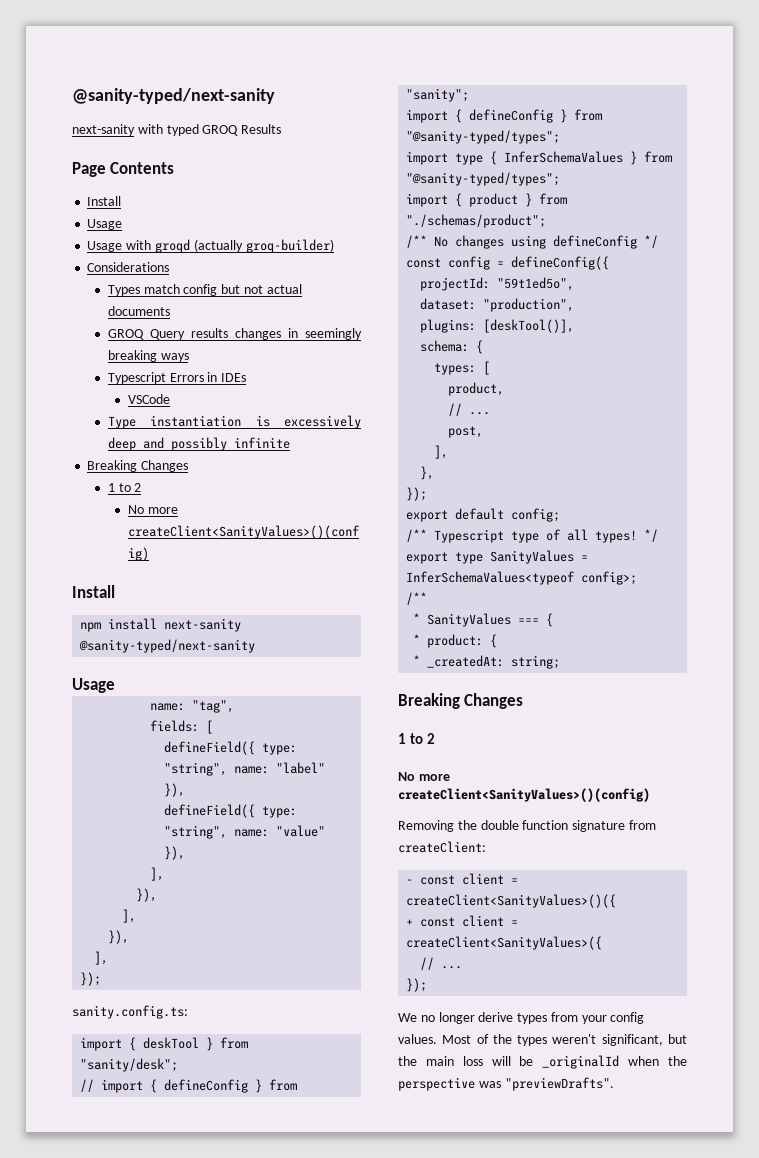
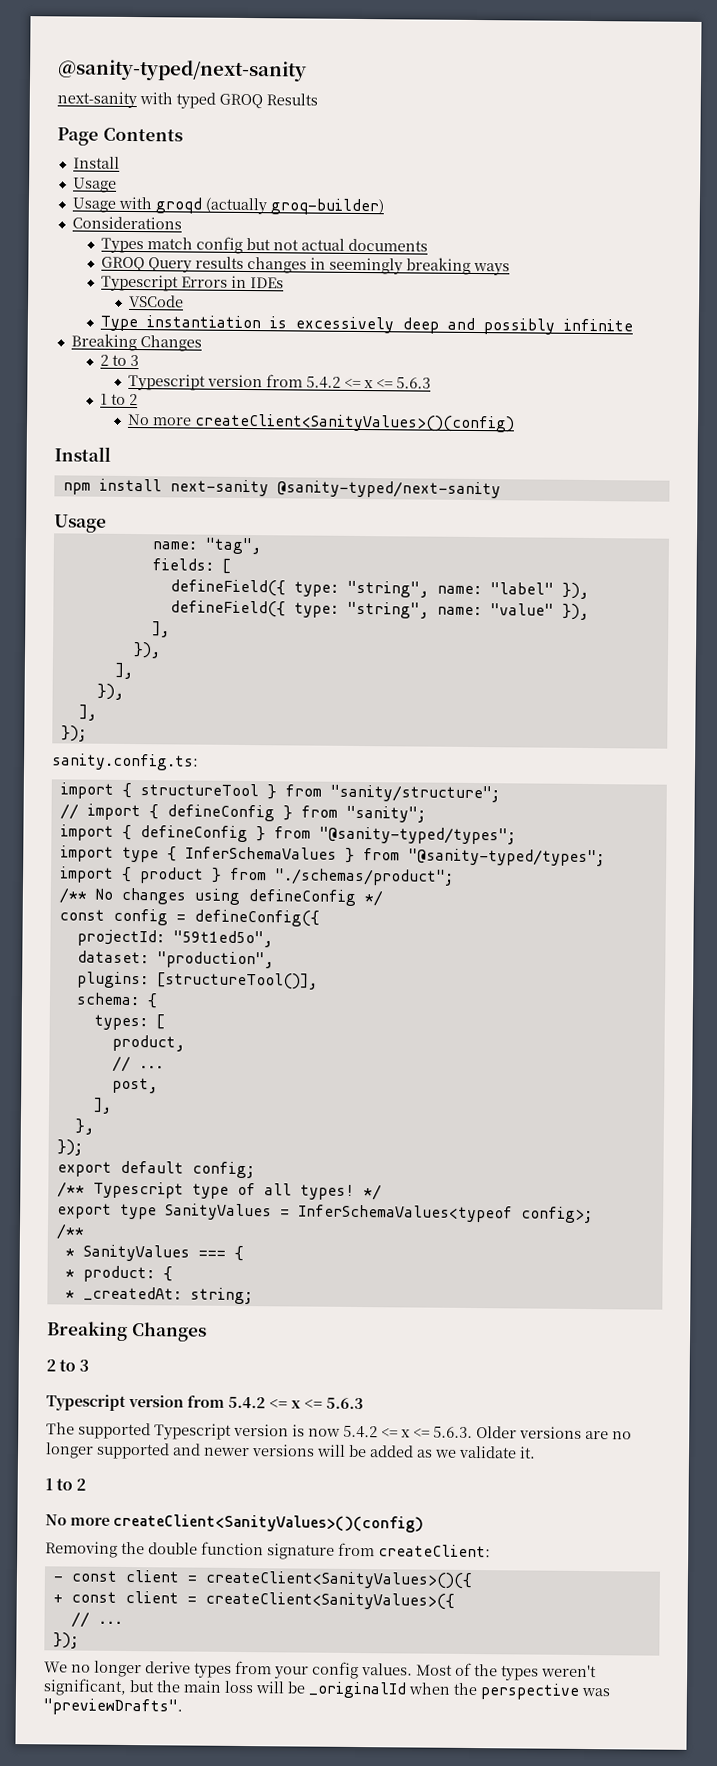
  Type instantiation is excessively deep and possibly infinite
  Breaking Changes
+ 2 to 3
+ Typescript version from 5.4.2 <= x <= 5.6.3
- import { deskTool } from "sanity/desk";
+ import { structureTool } from "sanity/structure";
- plugins: [deskTool()],
+ plugins: [structureTool()],
  * _createdAt: string;
  Breaking Changes
+ 2 to 3
+ Typescript version from 5.4.2 <= x <= 5.6.3
+ The supported Typescript version is now 5.4.2 <= x <= 5.6.3. Older versions are no longer supported and newer versions will be added as we validate it.

